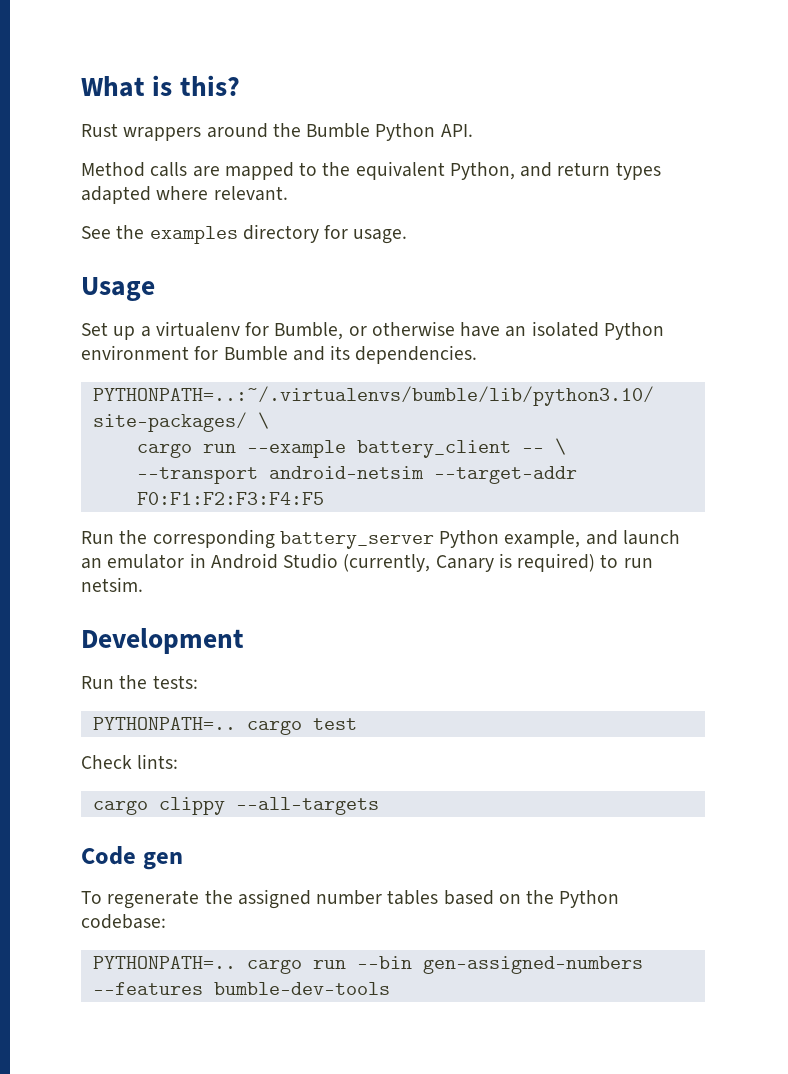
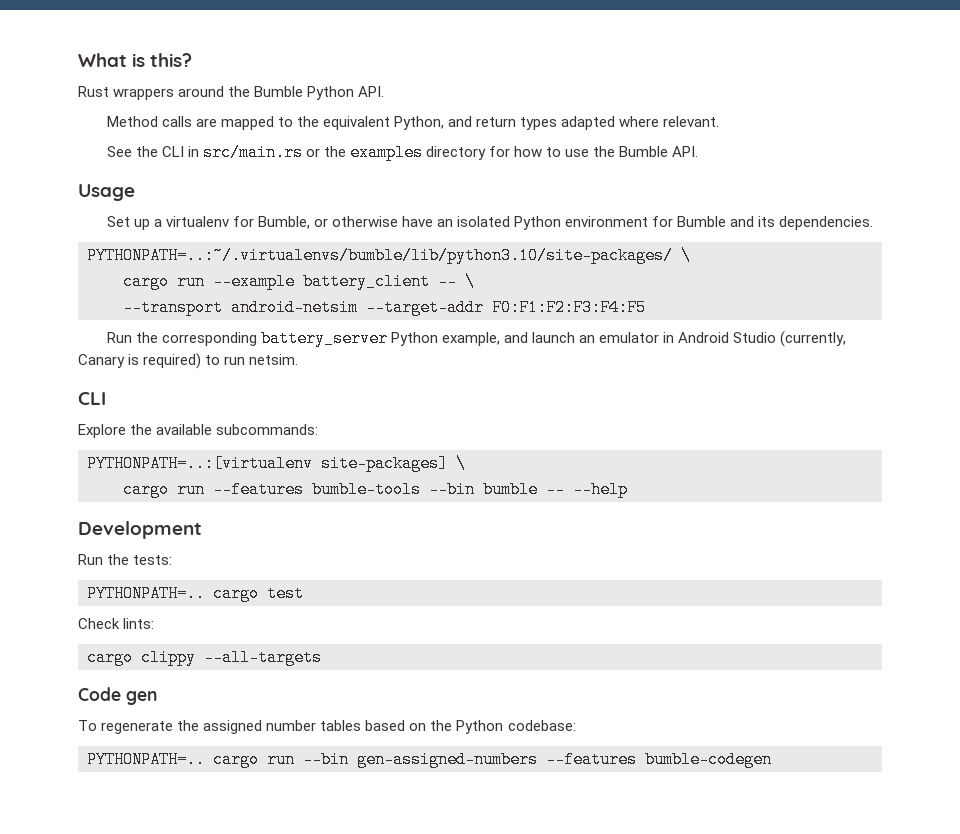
- See the examples directory for usage.
+ See the CLI in src/main.rs or the examples directory for how to use the Bumble API.
  Run the corresponding battery_server Python example, and launch an emulator in Android Studio (currently, Canary is required) to run netsim.
+ CLI
+ Explore the available subcommands:
+ PYTHONPATH=..:[virtualenv site-packages] \
+ cargo run --features bumble-tools --bin bumble -- --help
- PYTHONPATH=.. cargo run --bin gen-assigned-numbers --features bumble-dev-tools
+ PYTHONPATH=.. cargo run --bin gen-assigned-numbers --features bumble-codegen

